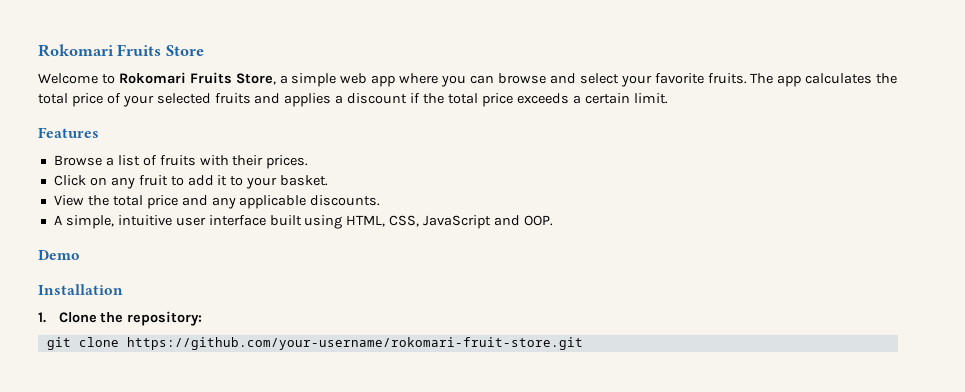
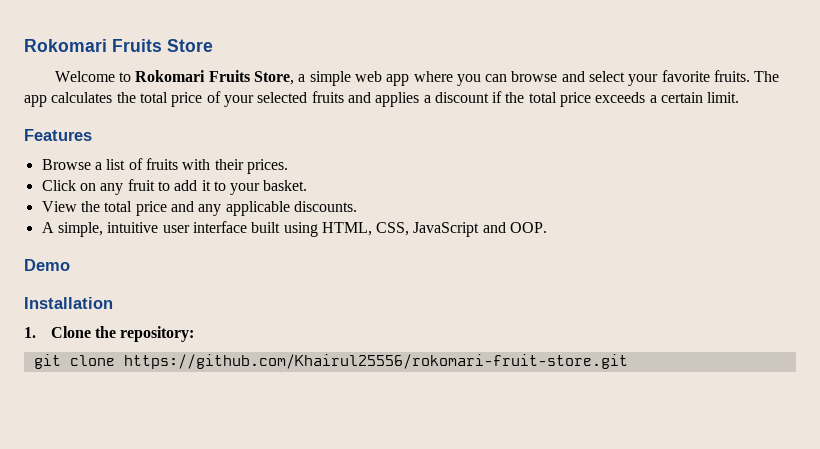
- git clone https://github.com/your-username/rokomari-fruit-store.git
+ git clone https://github.com/Khairul25556/rokomari-fruit-store.git

